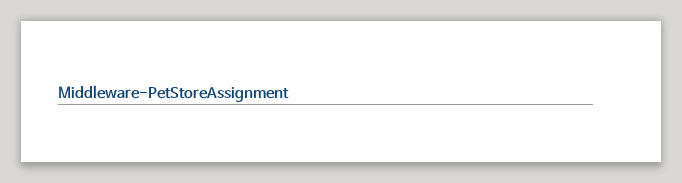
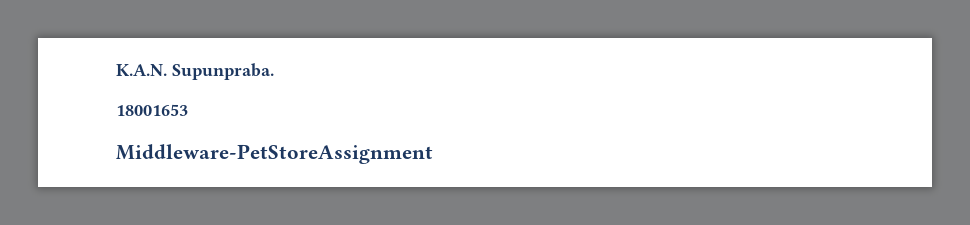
+ K.A.N. Supunpraba.
+ 18001653

